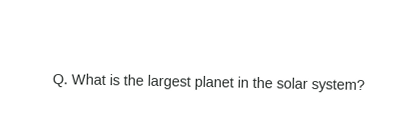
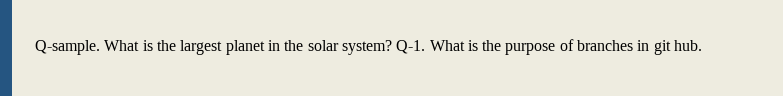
- Q. What is the largest planet in the solar system?
+ Q-sample. What is the largest planet in the solar system?
+ Q-1. What is the purpose of branches in git hub.

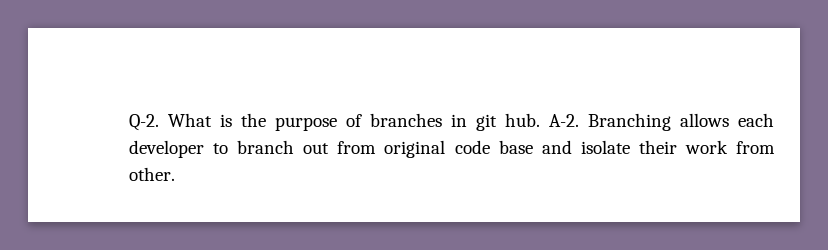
- Q-sample. What is the largest planet in the solar system? Q-1. What is the purpose of branches in git hub.
+ Q-2. What is the purpose of branches in git hub.
+ A-2. Branching allows each developer to branch out from original code base and isolate their work from other.

